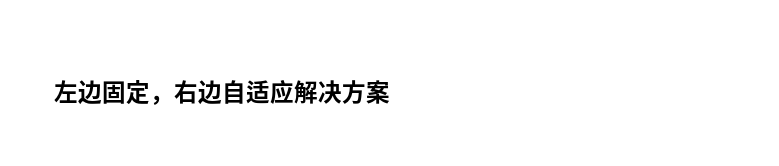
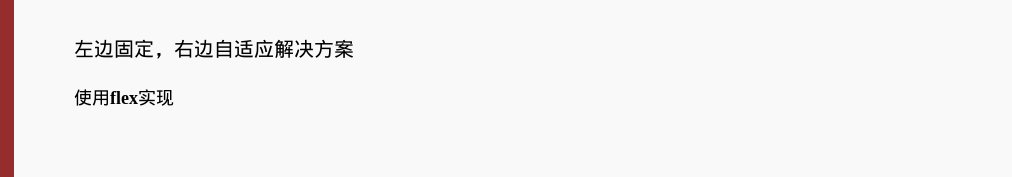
+ 使用flex实现

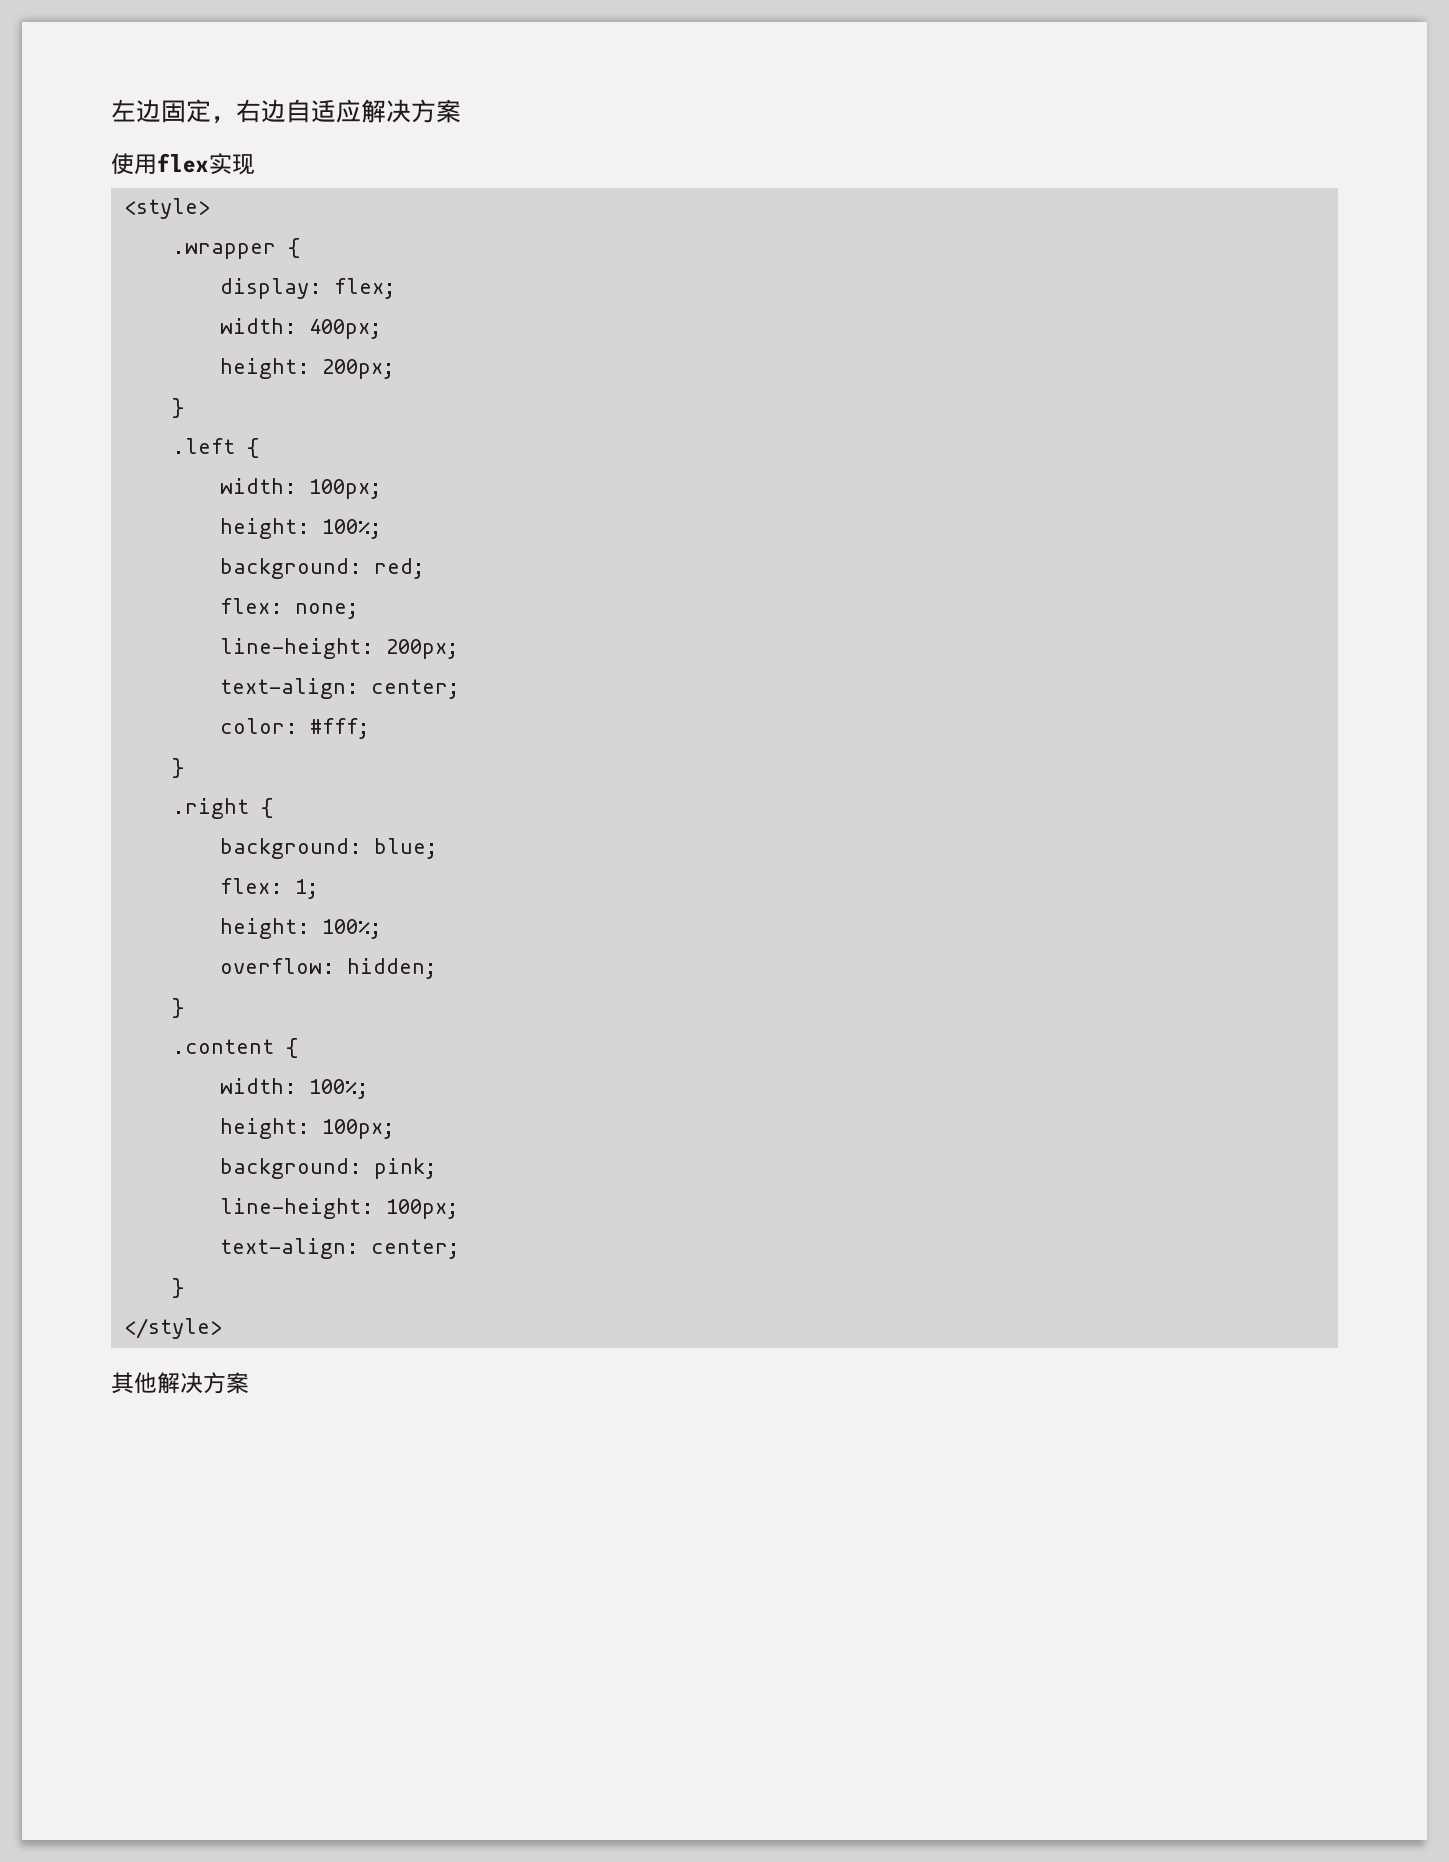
+ <style>
+ .wrapper {
+ display: flex;
+ width: 400px;
+ height: 200px;
+ }
+ .left {
+ width: 100px;
+ height: 100%;
+ background: red;
+ flex: none;
+ line-height: 200px;
+ text-align: center;
+ color: #fff;
+ }
+ .right {
+ background: blue;
+ flex: 1;
+ height: 100%;
+ overflow: hidden;
+ }
+ .content {
+ width: 100%;
+ height: 100px;
+ background: pink;
+ line-height: 100px;
+ text-align: center;
+ }
+ </style>
+ 其他解决方案

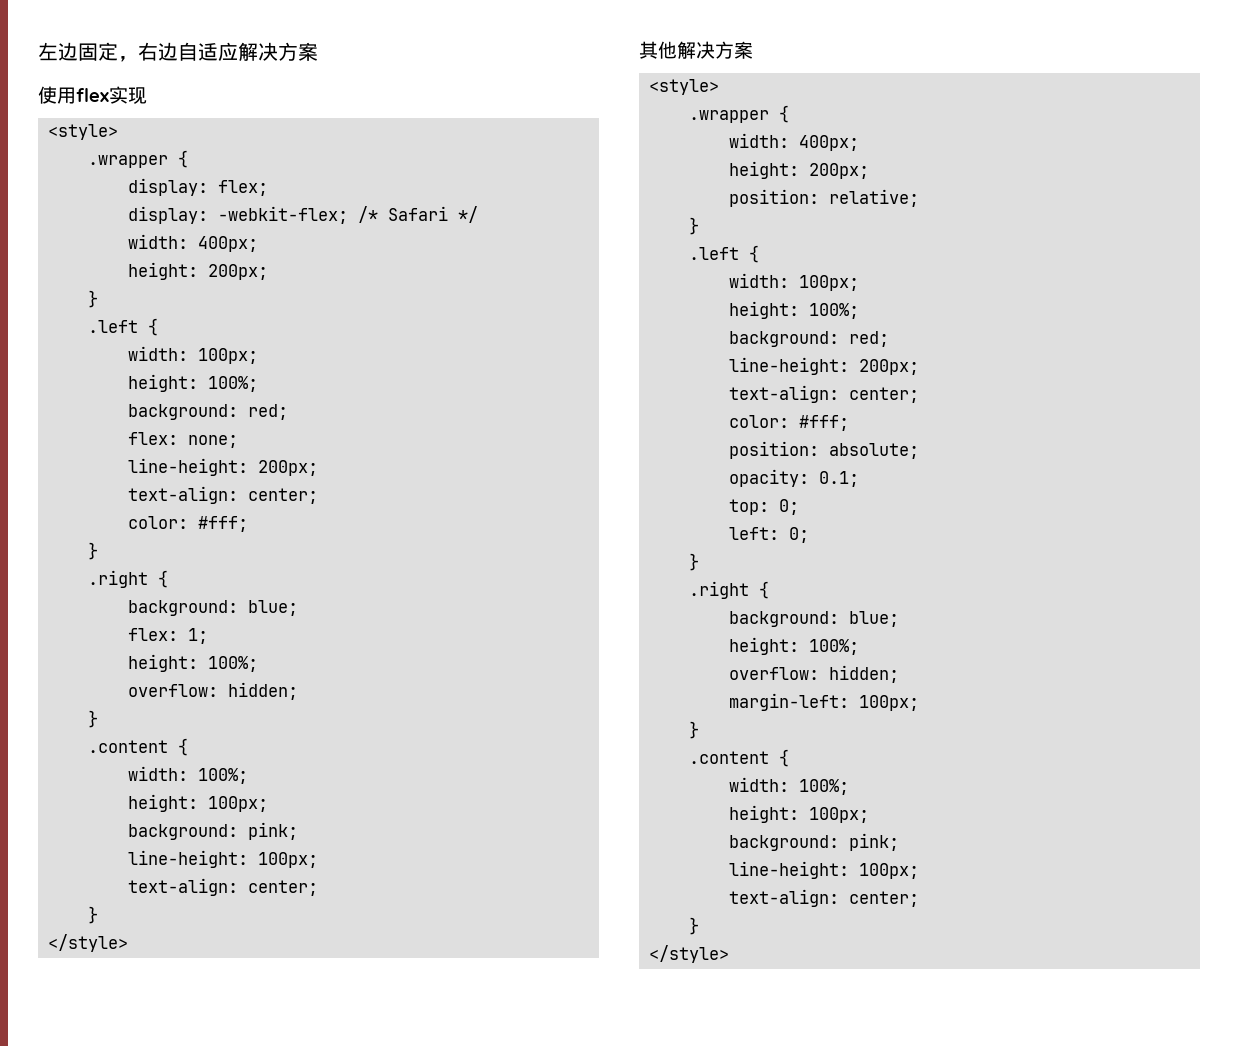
+ display: -webkit-flex; /* Safari */
  其他解决方案
+ <style>
+ .wrapper {
+ width: 400px;
+ height: 200px;
+ position: relative;
+ }
+ .left {
+ width: 100px;
+ height: 100%;
+ background: red;
+ line-height: 200px;
+ text-align: center;
+ color: #fff;
+ position: absolute;
+ opacity: 0.1;
+ top: 0;
+ left: 0;
+ }
+ .right {
+ background: blue;
+ height: 100%;
+ overflow: hidden;
+ margin-left: 100px;
+ }
+ .content {
+ width: 100%;
+ height: 100px;
+ background: pink;
+ line-height: 100px;
+ text-align: center;
+ }
+ </style>

